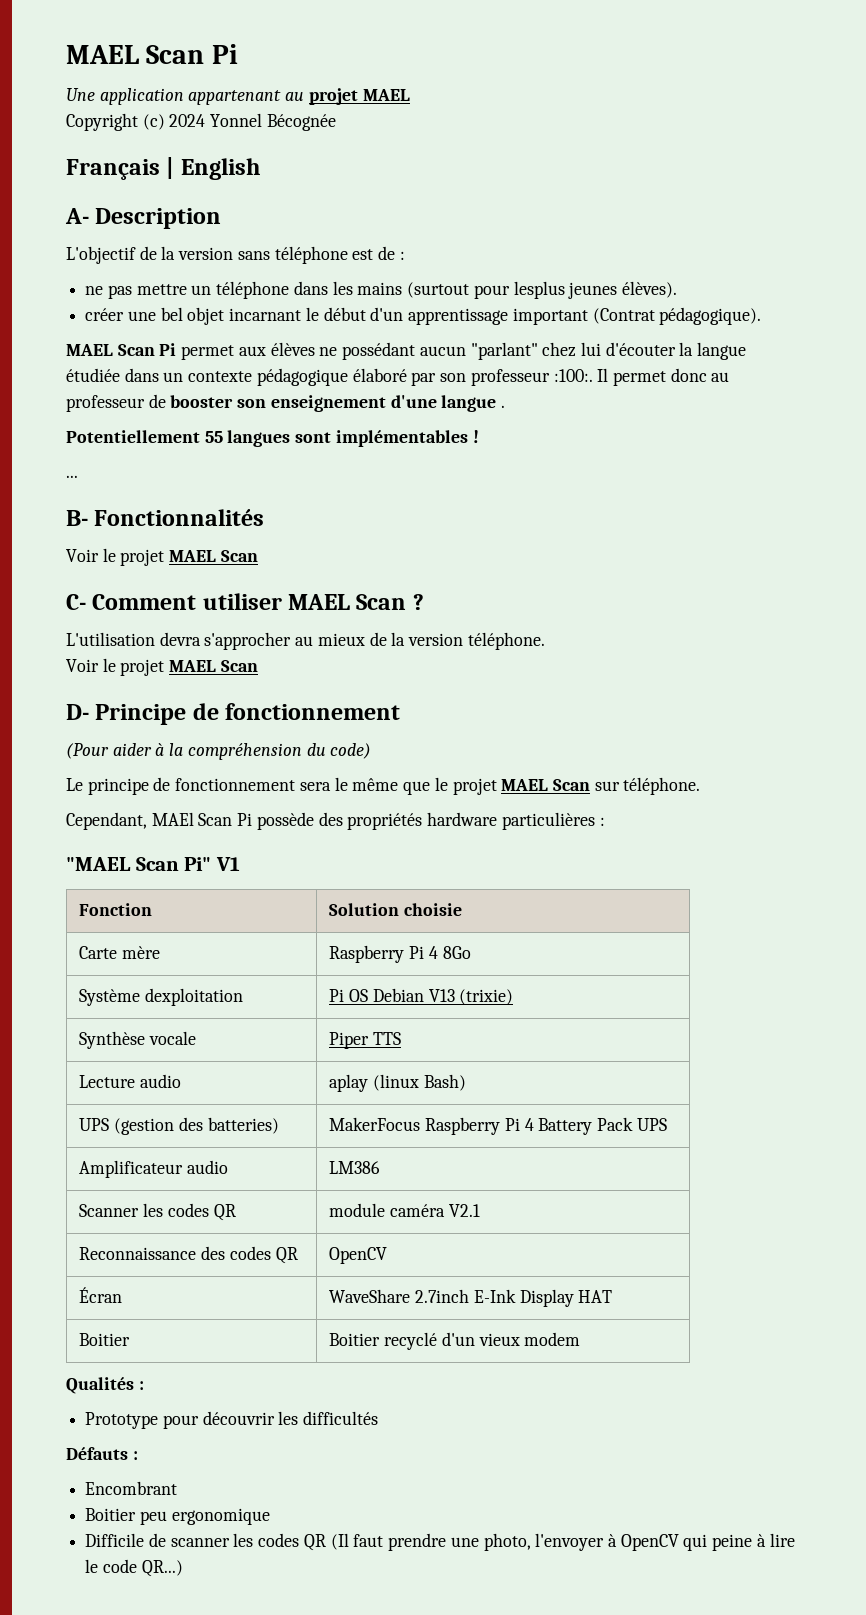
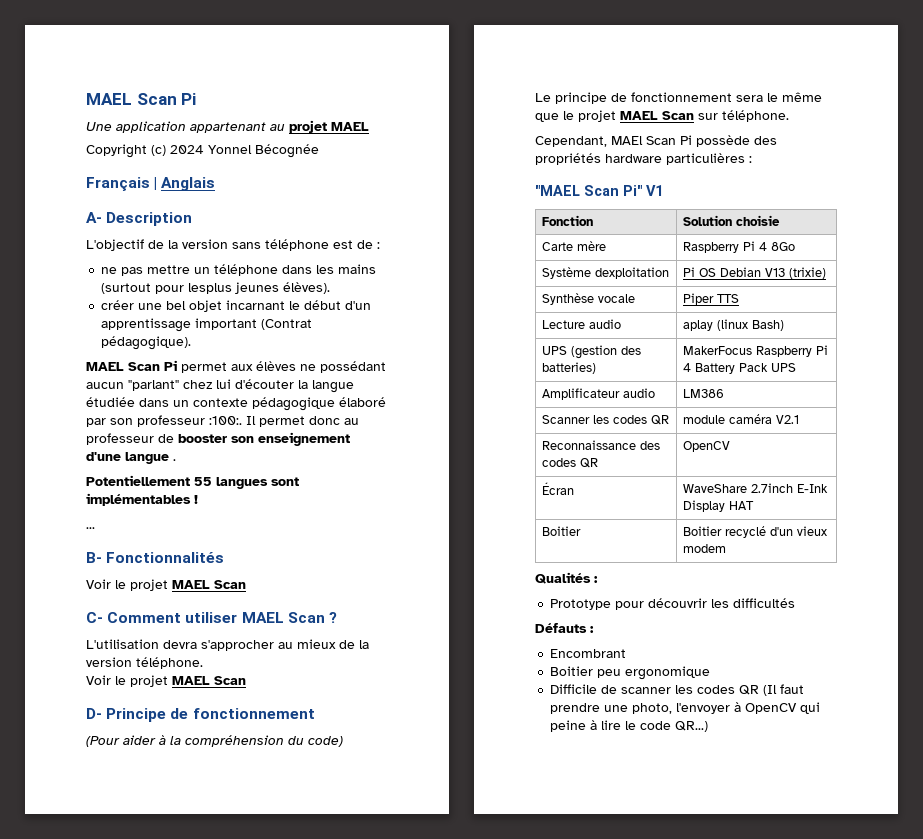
- Français | English
+ Français | Anglais

